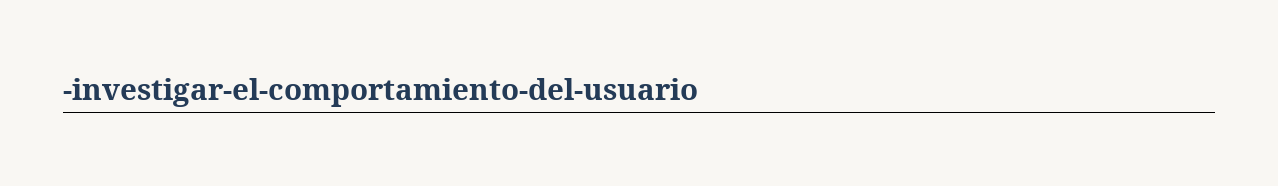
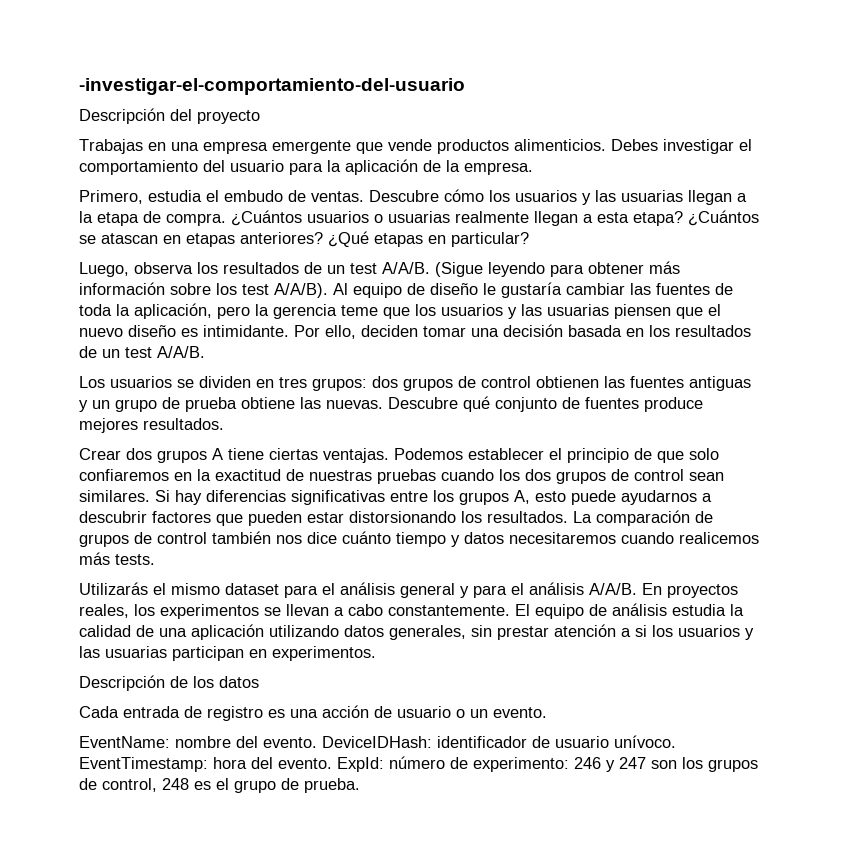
+ Descripción del proyecto
+ Trabajas en una empresa emergente que vende productos alimenticios. Debes investigar el comportamiento del usuario para la aplicación de la empresa.
+ Primero, estudia el embudo de ventas. Descubre cómo los usuarios y las usuarias llegan a la etapa de compra. ¿Cuántos usuarios o usuarias realmente llegan a esta etapa? ¿Cuántos se atascan en etapas anteriores? ¿Qué etapas en particular?
+ Luego, observa los resultados de un test A/A/B. (Sigue leyendo para obtener más información sobre los test A/A/B). Al equipo de diseño le gustaría cambiar las fuentes de toda la aplicación, pero la gerencia teme que los usuarios y las usuarias piensen que el nuevo diseño es intimidante. Por ello, deciden tomar una decisión basada en los resultados de un test A/A/B.
+ Los usuarios se dividen en tres grupos: dos grupos de control obtienen las fuentes antiguas y un grupo de prueba obtiene las nuevas. Descubre qué conjunto de fuentes produce mejores resultados.
+ Crear dos grupos A tiene ciertas ventajas. Podemos establecer el principio de que solo confiaremos en la exactitud de nuestras pruebas cuando los dos grupos de control sean similares. Si hay diferencias significativas entre los grupos A, esto puede ayudarnos a descubrir factores que pueden estar distorsionando los resultados. La comparación de grupos de control también nos dice cuánto tiempo y datos necesitaremos cuando realicemos más tests.
+ Utilizarás el mismo dataset para el análisis general y para el análisis A/A/B. En proyectos reales, los experimentos se llevan a cabo constantemente. El equipo de análisis estudia la calidad de una aplicación utilizando datos generales, sin prestar atención a si los usuarios y las usuarias participan en experimentos.
+ Descripción de los datos
+ Cada entrada de registro es una acción de usuario o un evento.
+ EventName: nombre del evento. DeviceIDHash: identificador de usuario unívoco. EventTimestamp: hora del evento. ExpId: número de experimento: 246 y 247 son los grupos de control, 248 es el grupo de prueba.

